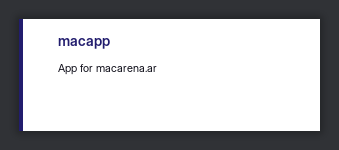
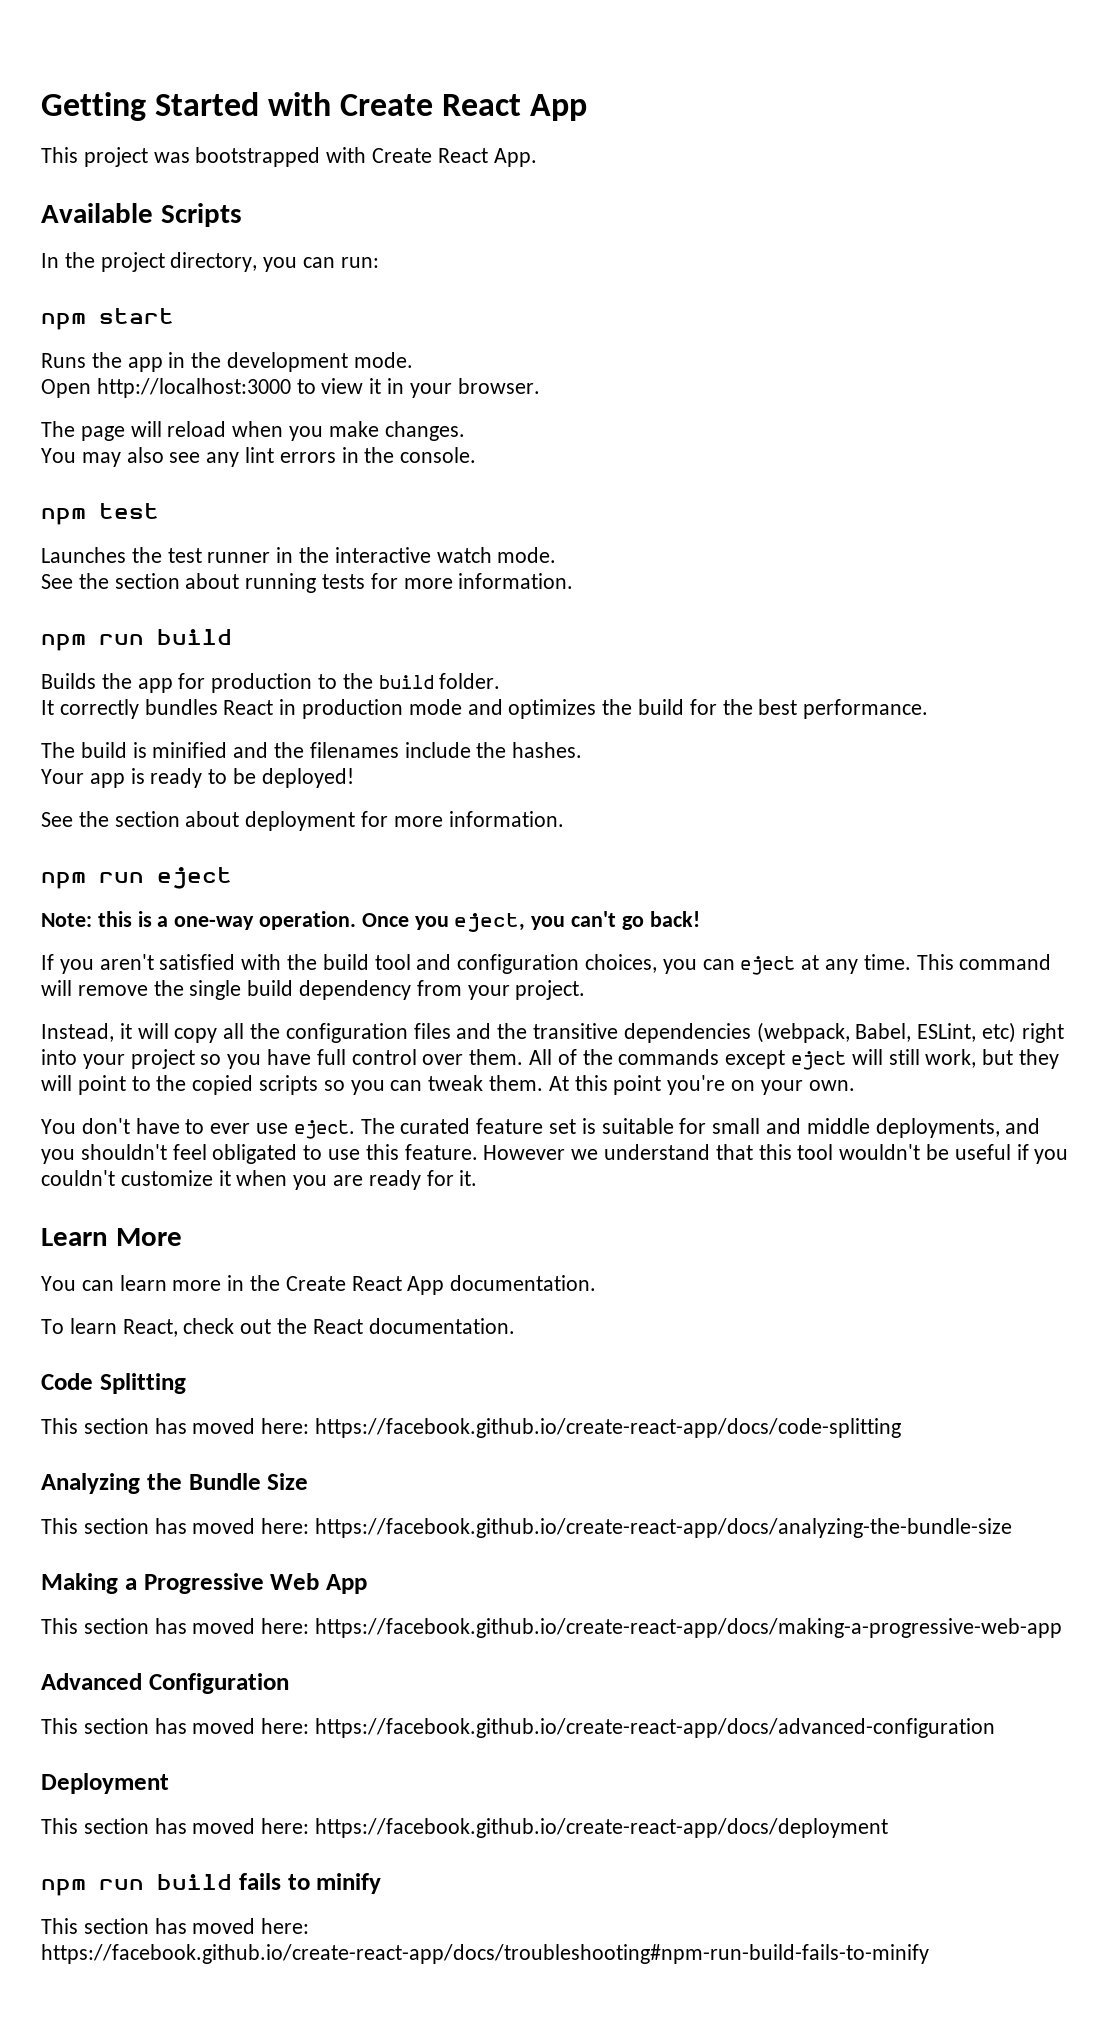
- macapp
- App for macarena.ar
+ Getting Started with Create React App
+ This project was bootstrapped with Create React App.
+ Available Scripts
+ In the project directory, you can run:
+ npm start
+ Runs the app in the development mode.
+ Open http://localhost:3000 to view it in your browser.
+ The page will reload when you make changes.
+ You may also see any lint errors in the console.
+ npm test
+ Launches the test runner in the interactive watch mode.
+ See the section about running tests for more information.
+ npm run build
+ Builds the app for production to the build folder.
+ It correctly bundles React in production mode and optimizes the build for the best performance.
+ The build is minified and the filenames include the hashes.
+ Your app is ready to be deployed!
+ See the section about deployment for more information.
+ npm run eject
+ Note: this is a one-way operation. Once you eject, you can't go back!
+ If you aren't satisfied with the build tool and configuration choices, you can eject at any time. This command will remove the single build dependency from your project.
+ Instead, it will copy all the configuration files and the transitive dependencies (webpack, Babel, ESLint, etc) right into your project so you have full control over them. All of the commands except eject will still work, but they will point to the copied scripts so you can tweak them. At this point you're on your own.
+ You don't have to ever use eject. The curated feature set is suitable for small and middle deployments, and you shouldn't feel obligated to use this feature. However we understand that this tool wouldn't be useful if you couldn't customize it when you are ready for it.
+ Learn More
+ You can learn more in the Create React App documentation.
+ To learn React, check out the React documentation.
+ Code Splitting
+ This section has moved here: https://facebook.github.io/create-react-app/docs/code-splitting
+ Analyzing the Bundle Size
+ This section has moved here: https://facebook.github.io/create-react-app/docs/analyzing-the-bundle-size
+ Making a Progressive Web App
+ This section has moved here: https://facebook.github.io/create-react-app/docs/making-a-progressive-web-app
+ Advanced Configuration
+ This section has moved here: https://facebook.github.io/create-react-app/docs/advanced-configuration
+ Deployment
+ This section has moved here: https://facebook.github.io/create-react-app/docs/deployment
+ npm run build fails to minify
+ This section has moved here: https://facebook.github.io/create-react-app/docs/troubleshooting#npm-run-build-fails-to-minify

